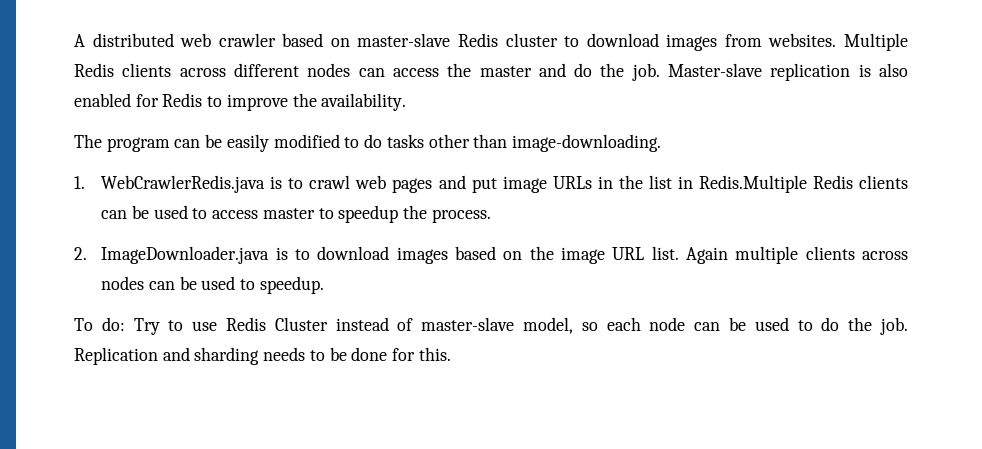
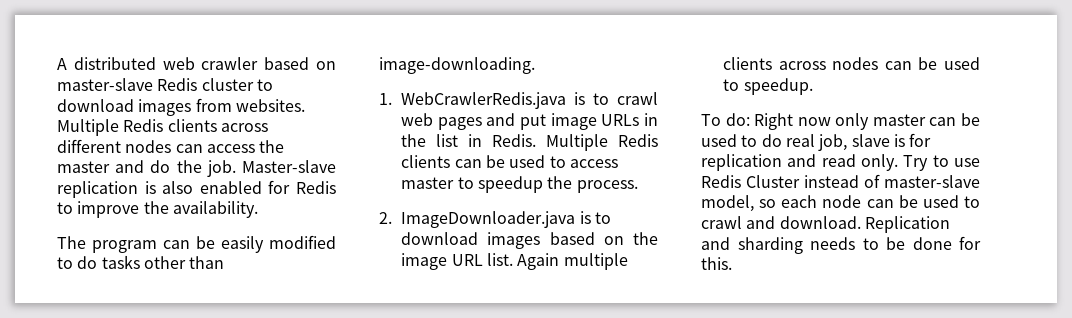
- 1. WebCrawlerRedis.java is to crawl web pages and put image URLs in the list in Redis.Multiple Redis clients can be used to access master to speedup the process.
+ 1. WebCrawlerRedis.java is to crawl web pages and put image URLs in the list in Redis. Multiple Redis clients can be used to access master to speedup the process.
- To do: Try to use Redis Cluster instead of master-slave model, so each node can be used to do the job.
+ To do: Right now only master can be used to do real job, slave is for replication and read only. Try to use Redis Cluster instead of master-slave model, so each node can be used to crawl and download.

